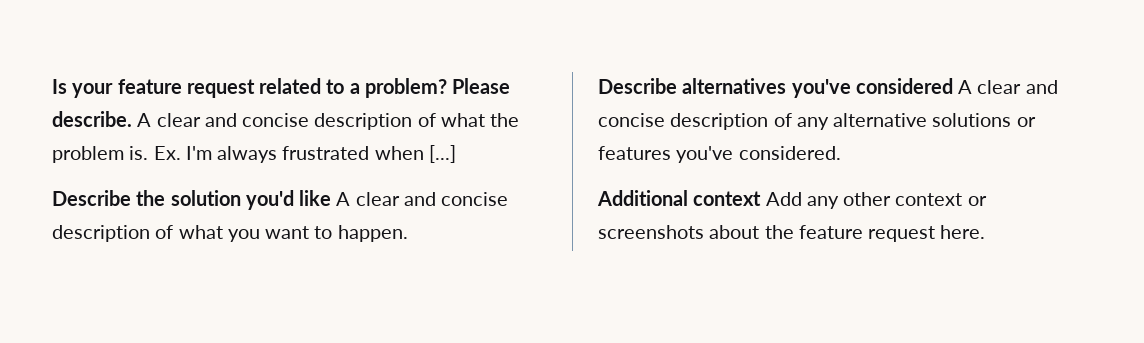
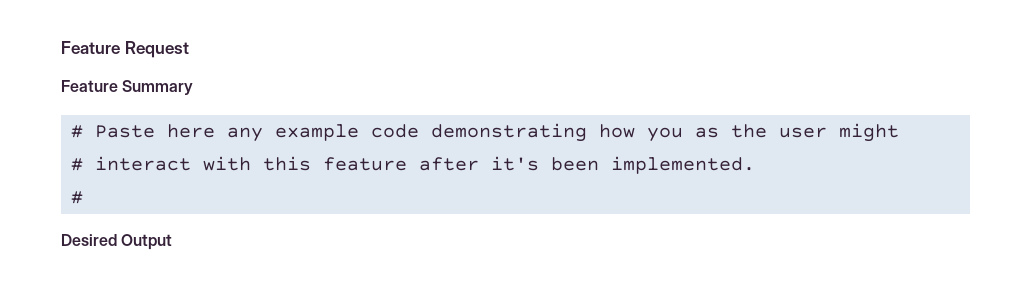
- Is your feature request related to a problem? Please describe. A clear and concise description of what the problem is. Ex. I'm always frustrated when [...]
- Describe the solution you'd like A clear and concise description of what you want to happen.
- Describe alternatives you've considered A clear and concise description of any alternative solutions or features you've considered.
- Additional context Add any other context or screenshots about the feature request here.
+ Feature Request
+ Feature Summary
+ # Paste here any example code demonstrating how you as the user might
+ # interact with this feature after it's been implemented.
+ #
+ Desired Output

